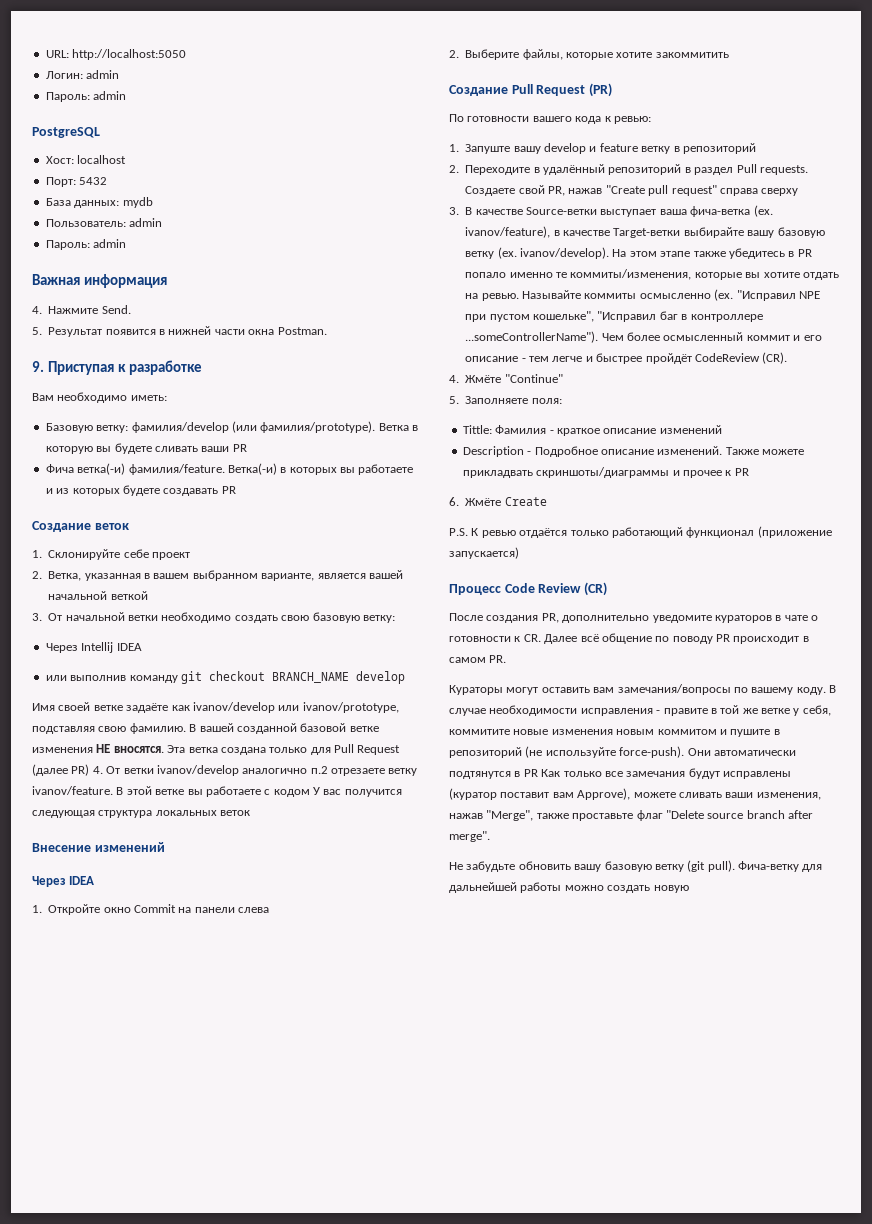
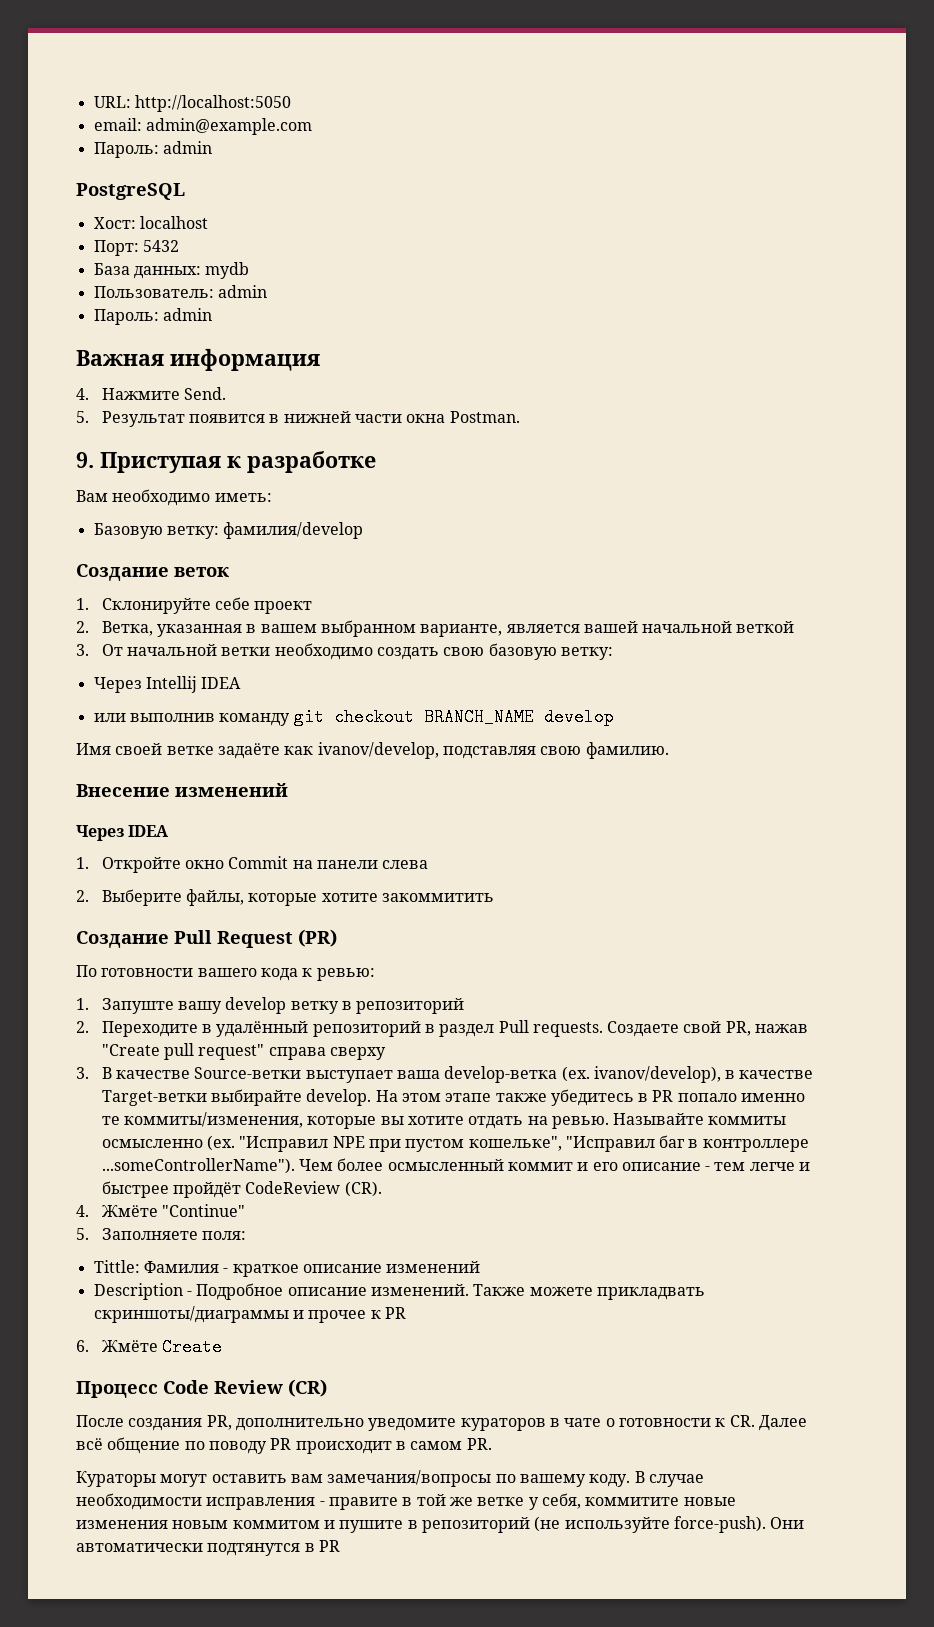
- Логин: admin
+ email: admin@example.com
- Базовую ветку: фамилия/develop (или фамилия/prototype). Ветка в которую вы будете сливать ваши PR
- Фича ветка(-и) фамилия/feature. Ветка(-и) в которых вы работаете и из которых будете создавать PR
+ Базовую ветку: фамилия/develop
- Имя своей ветке задаёте как ivanov/develop или ivanov/prototype, подставляя свою фамилию. В вашей созданной базовой ветке изменения НЕ вносятся. Эта ветка создана только для Pull Request (далее PR) 4. От ветки ivanov/develop аналогично п.2 отрезаете ветку ivanov/feature. В этой ветке вы работаете с кодом У вас получится следующая структура локальных веток
+ Имя своей ветке задаёте как ivanov/develop, подставляя свою фамилию.
- 1. Запуште вашу develop и feature ветку в репозиторий
+ 1. Запуште вашу develop ветку в репозиторий
- 3. В качестве Source-ветки выступает ваша фича-ветка (ex. ivanov/feature), в качестве Target-ветки выбирайте вашу базовую ветку (ex. ivanov/develop).
+ 3. В качестве Source-ветки выступает ваша develop-ветка (ex. ivanov/develop), в качестве Target-ветки выбирайте develop.
- P.S. К ревью отдаётся только работающий функционал (приложение запускается)
- Они автоматически подтянутся в PR Как только все замечания будут исправлены (куратор поставит вам Approve), можете сливать ваши изменения, нажав "Merge", также проставьте флаг "Delete source branch after merge".
- Не забудьте обновить вашу базовую ветку (git pull). Фича-ветку для дальнейшей работы можно создать новую
+ Они автоматически подтянутся в PR

